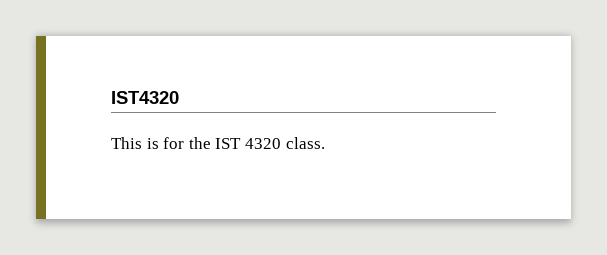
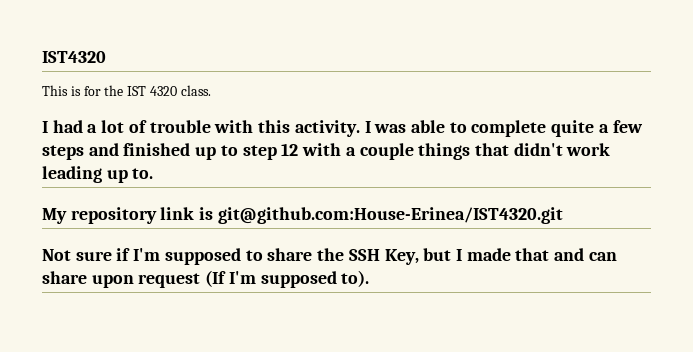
+ I had a lot of trouble with this activity. I was able to complete quite a few steps and finished up to step 12 with a couple things that didn't work leading up to.
+ My repository link is git@github.com:House-Erinea/IST4320.git
+ Not sure if I'm supposed to share the SSH Key, but I made that and can share upon request (If I'm supposed to).

